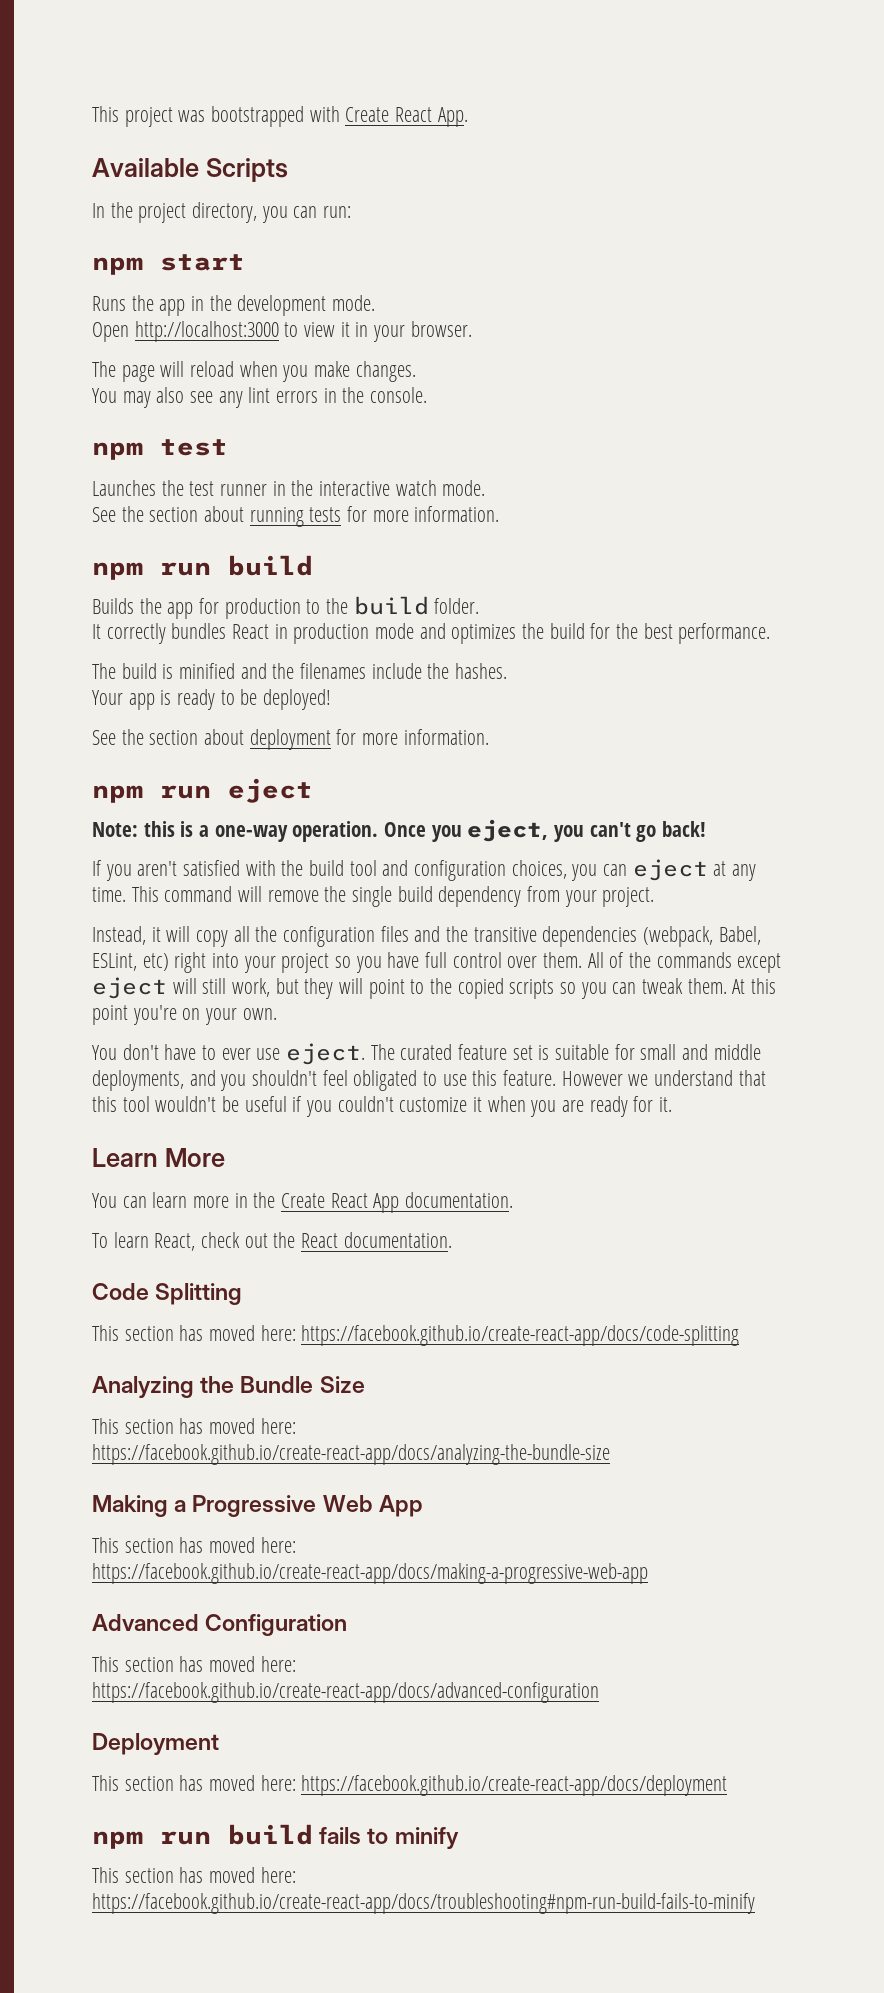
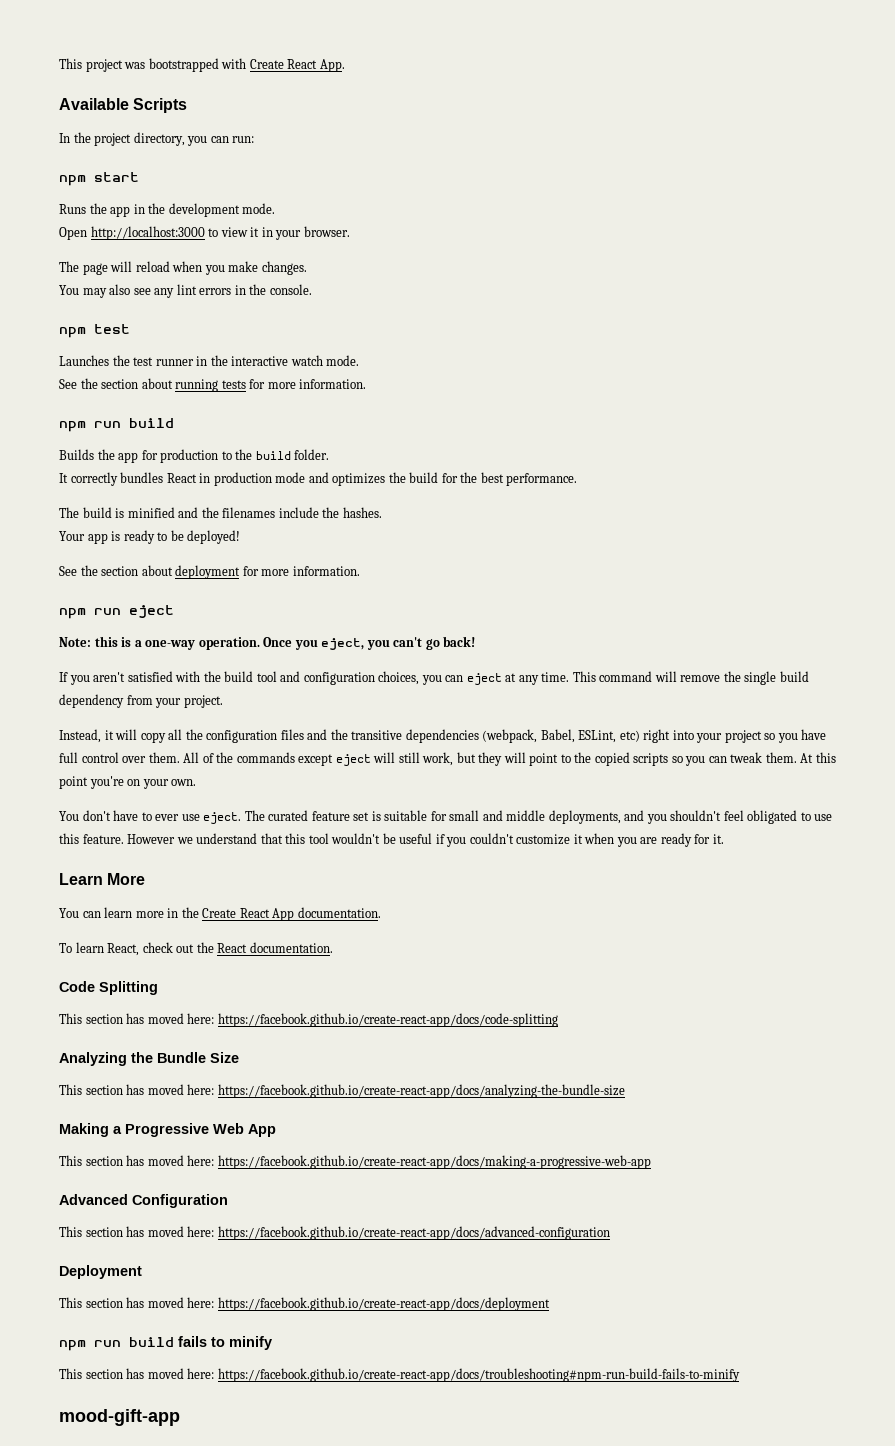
+ mood-gift-app

